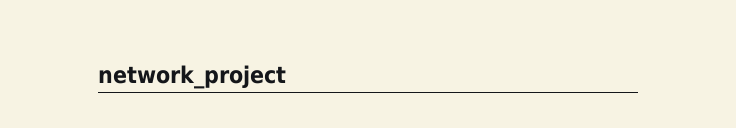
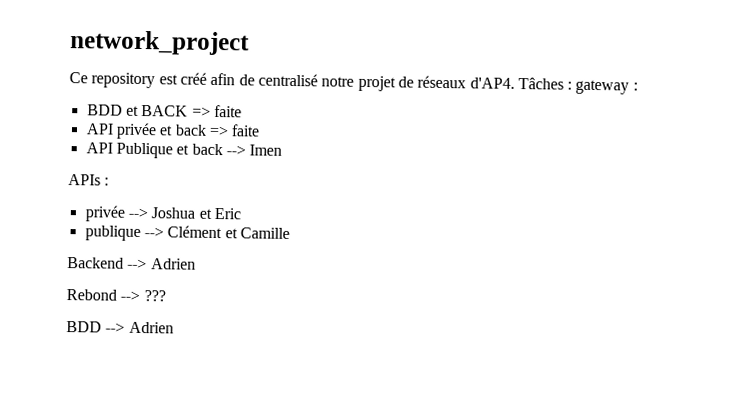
+ Ce repository est créé afin de centralisé notre projet de réseaux d'AP4. Tâches : gateway :
+ BDD et BACK => faite
+ API privée et back => faite
+ API Publique et back --> Imen
+ APIs :
+ privée --> Joshua et Eric
+ publique --> Clément et Camille
+ Backend --> Adrien
+ Rebond --> ???
+ BDD --> Adrien

